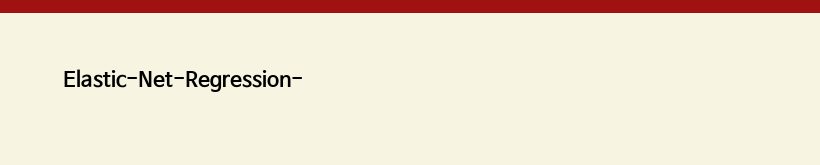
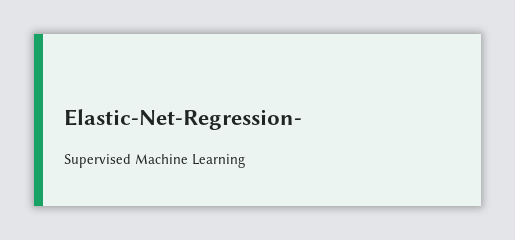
+ Supervised Machine Learning

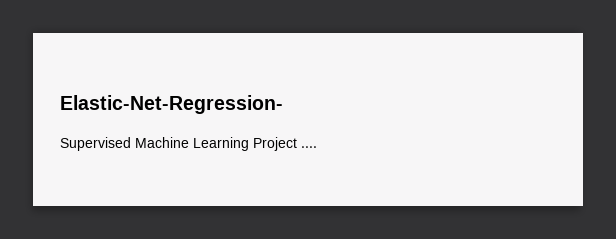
- Supervised Machine Learning
+ Supervised Machine Learning Project ....

